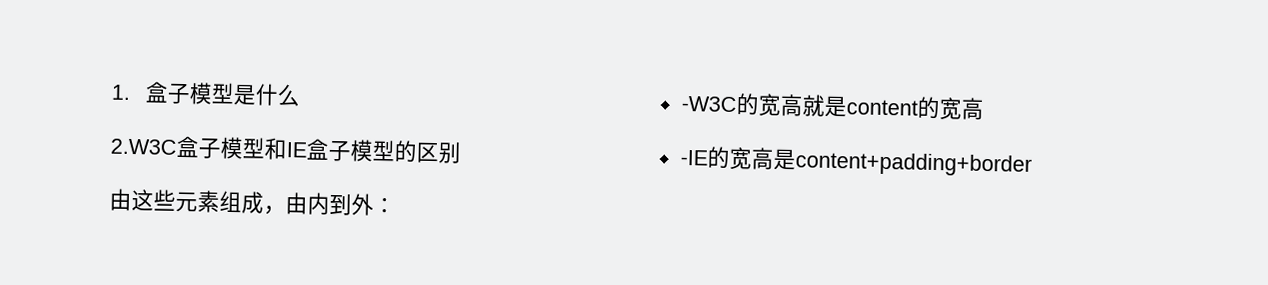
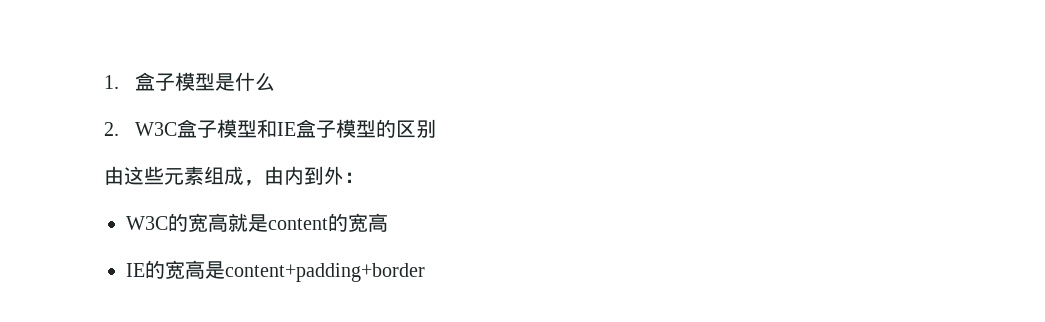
- 2.W3C盒子模型和IE盒子模型的区别
+ 2. W3C盒子模型和IE盒子模型的区别
- -W3C的宽高就是content的宽高
+ W3C的宽高就是content的宽高
- -IE的宽高是content+padding+border
+ IE的宽高是content+padding+border

